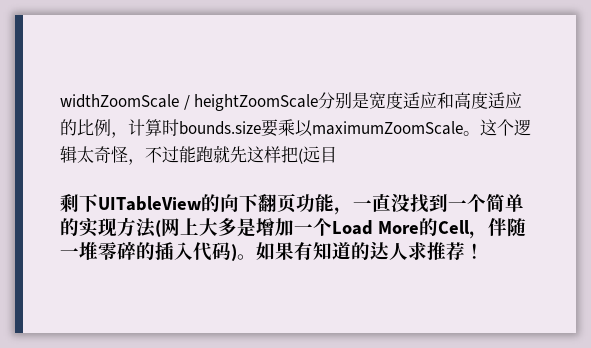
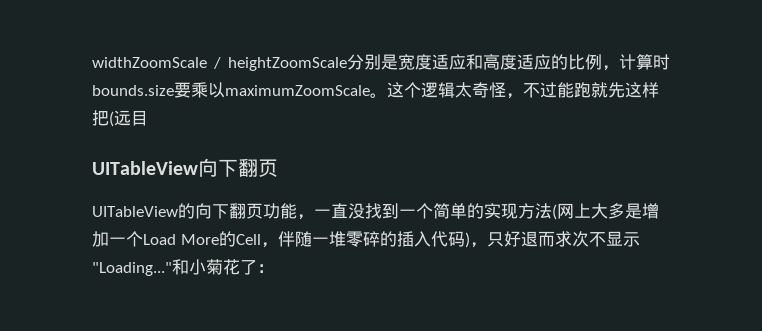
- 剩下UITableView的向下翻页功能，一直没找到一个简单的实现方法(网上大多是增加一个Load More的Cell，伴随一堆零碎的插入代码)。如果有知道的达人求推荐！
+ UITableView向下翻页
+ UITableView的向下翻页功能，一直没找到一个简单的实现方法(网上大多是增加一个Load More的Cell，伴随一堆零碎的插入代码)，只好退而求次不显示"Loading..."和小菊花了：

